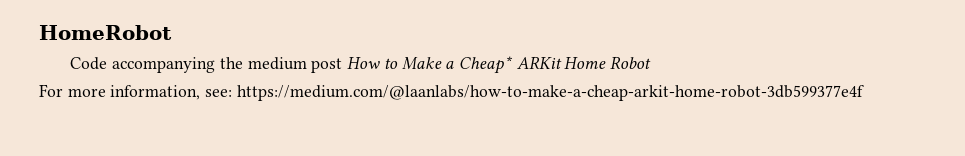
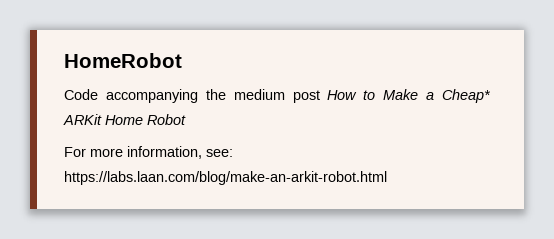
- For more information, see: https://medium.com/@laanlabs/how-to-make-a-cheap-arkit-home-robot-3db599377e4f
+ For more information, see: https://labs.laan.com/blog/make-an-arkit-robot.html

